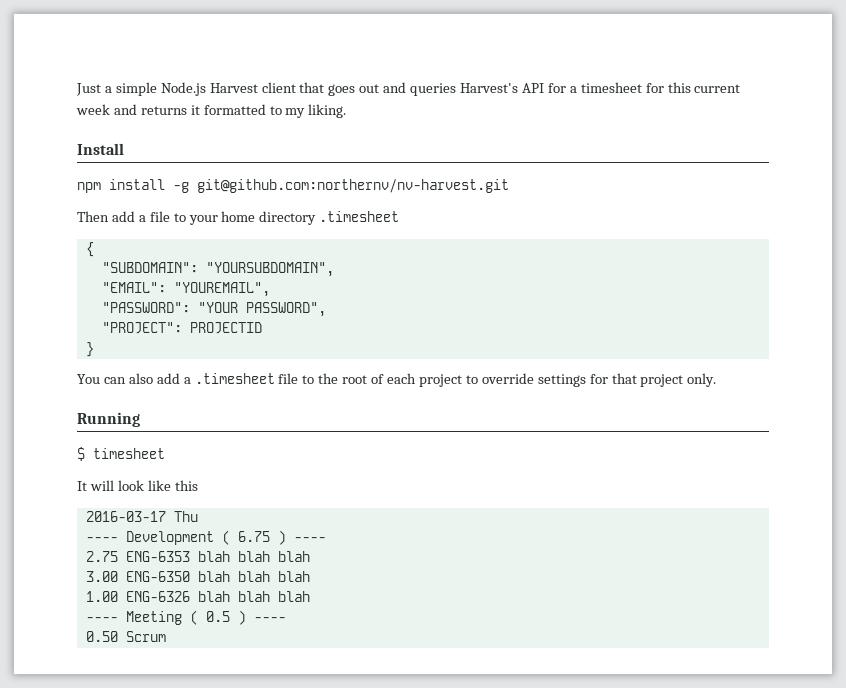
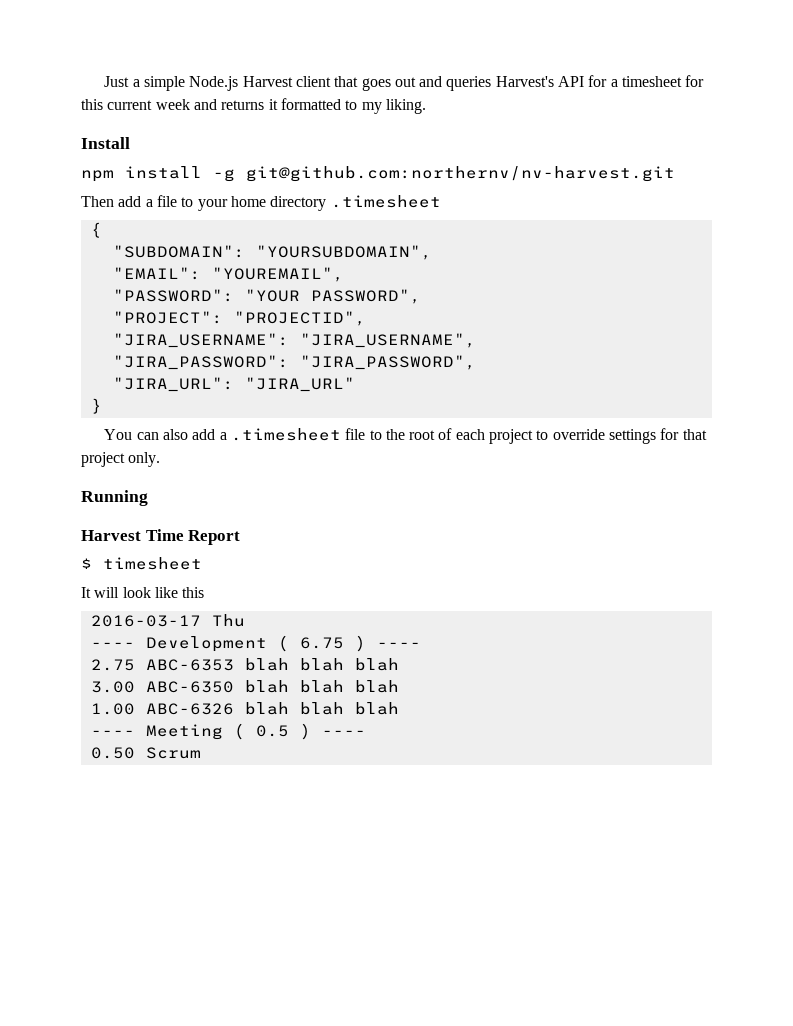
- "PROJECT": PROJECTID
+ "PROJECT": "PROJECTID",
+ "JIRA_USERNAME": "JIRA_USERNAME",
+ "JIRA_PASSWORD": "JIRA_PASSWORD",
+ "JIRA_URL": "JIRA_URL"
+ Harvest Time Report
- 2.75 ENG-6353 blah blah blah
+ 2.75 ABC-6353 blah blah blah
- 3.00 ENG-6350 blah blah blah
+ 3.00 ABC-6350 blah blah blah
- 1.00 ENG-6326 blah blah blah
+ 1.00 ABC-6326 blah blah blah

